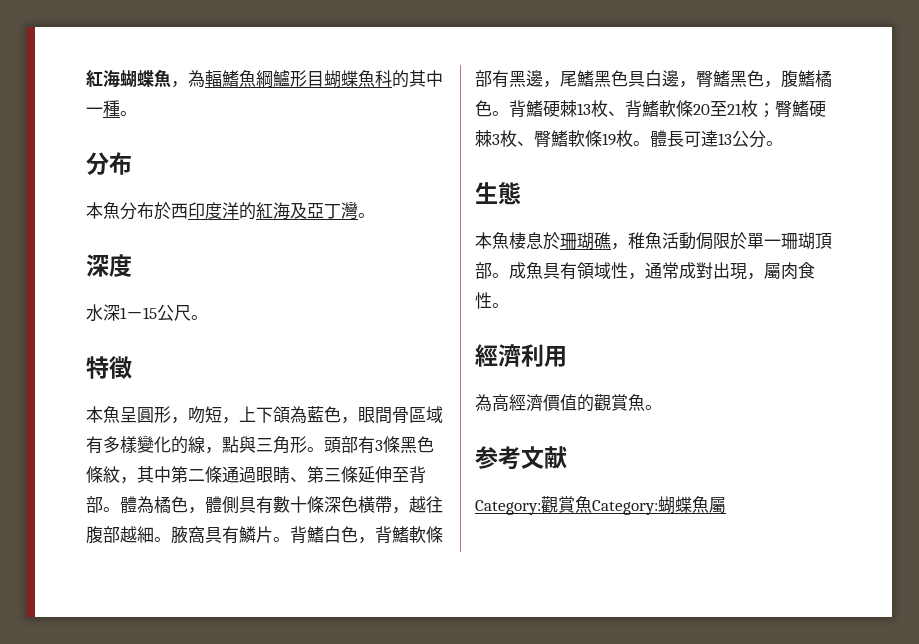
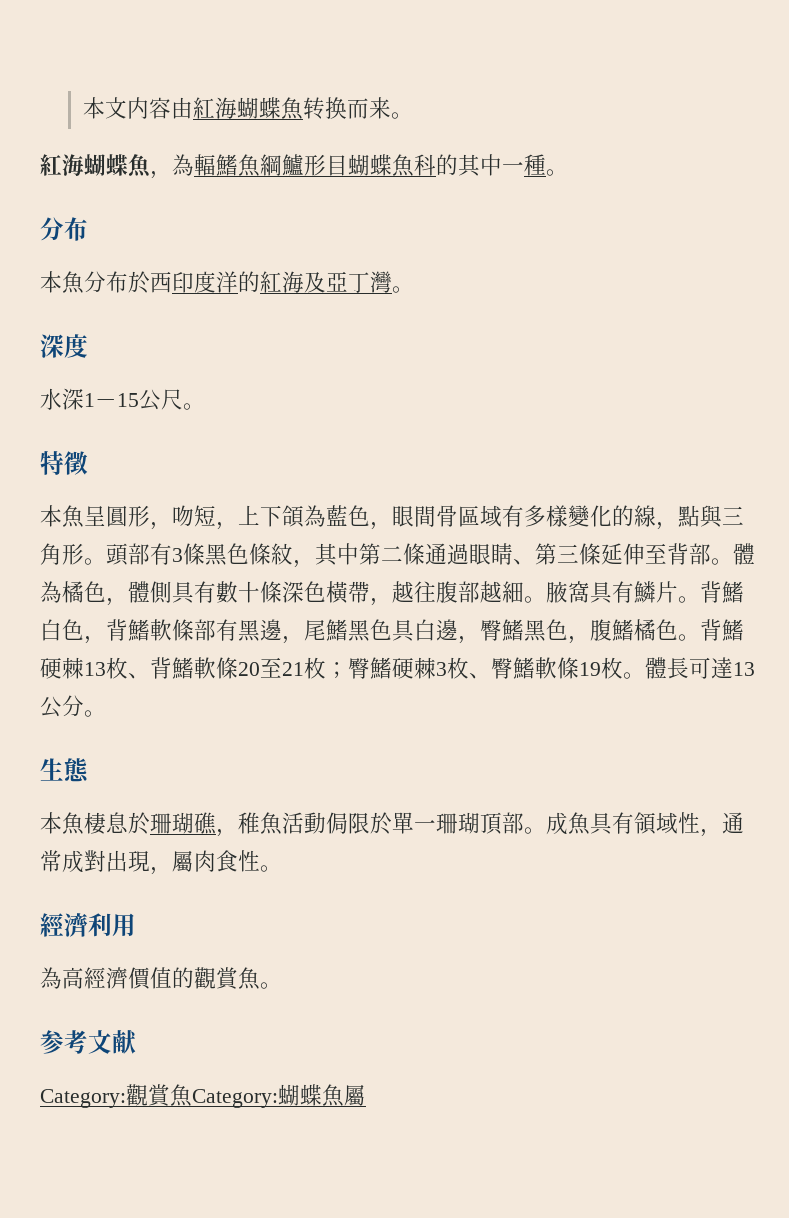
+ 本文内容由紅海蝴蝶魚转换而来。

